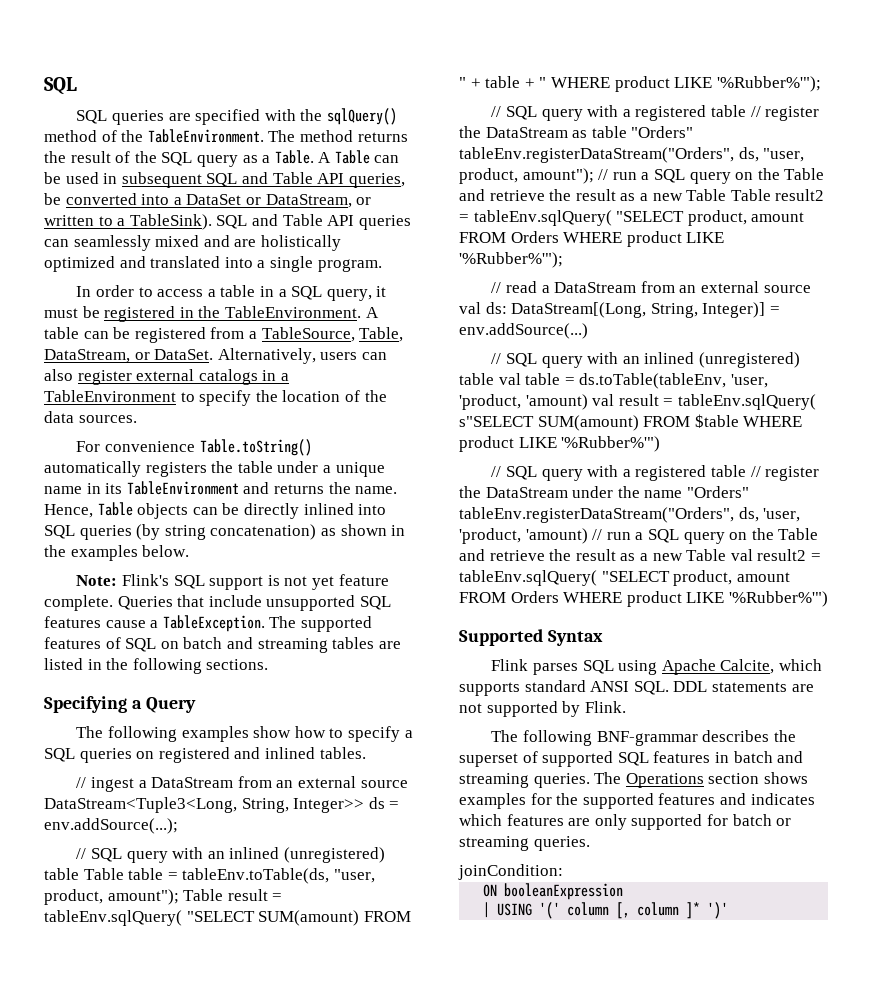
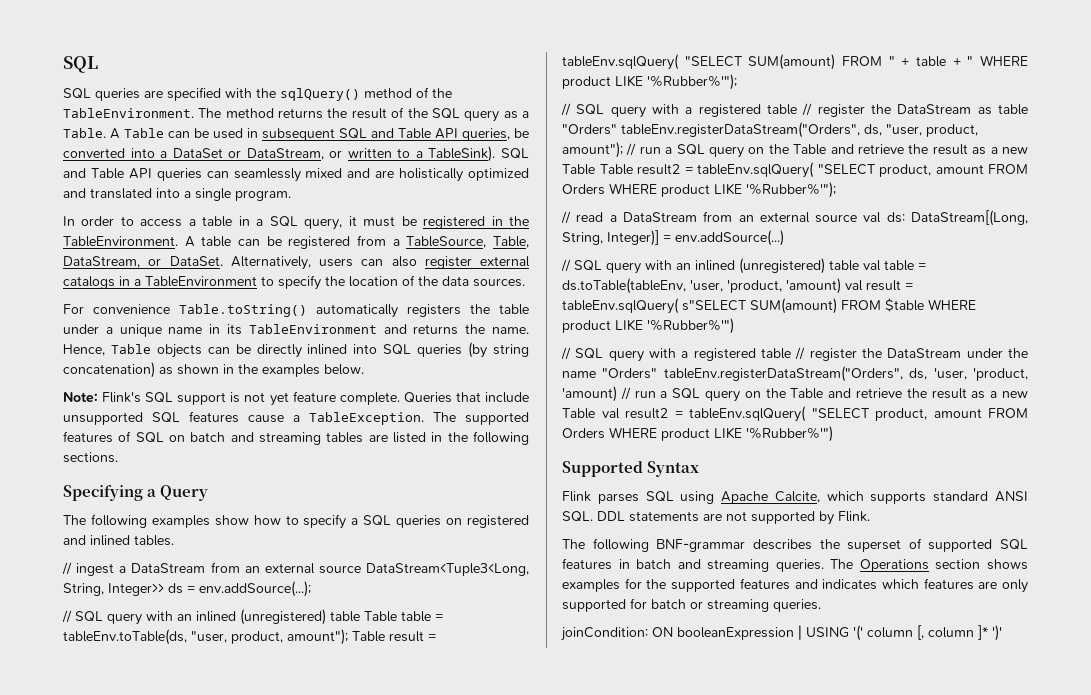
- joinCondition:
- ON booleanExpression
- | USING '(' column [, column ]* ')'
+ joinCondition: ON booleanExpression | USING '(' column [, column ]* ')'

